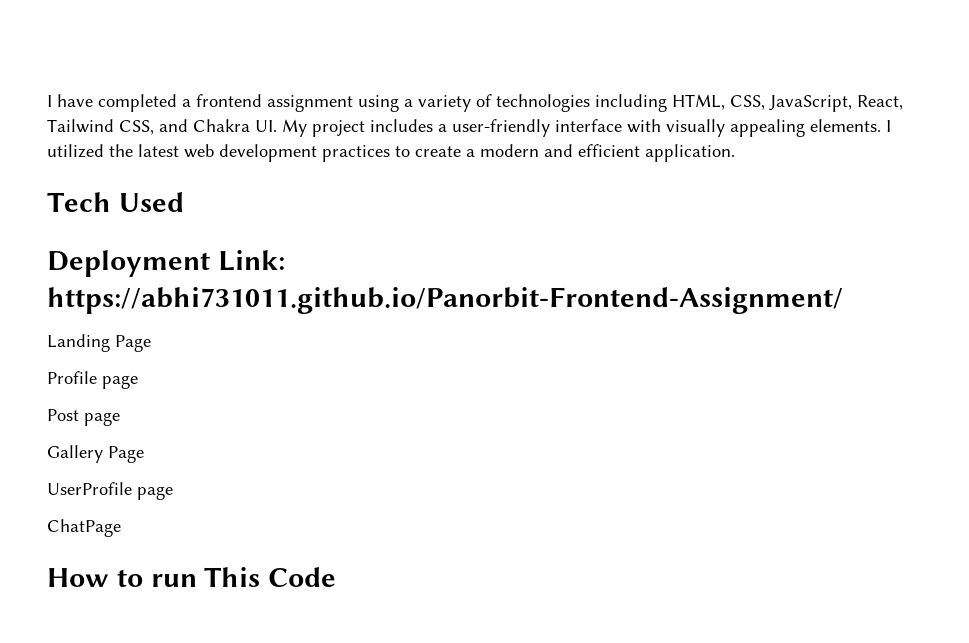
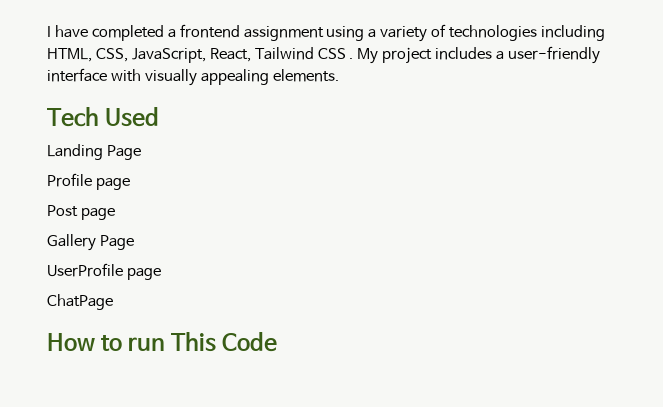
- I have completed a frontend assignment using a variety of technologies including HTML, CSS, JavaScript, React, Tailwind CSS, and Chakra UI. My project includes a user-friendly interface with visually appealing elements. I utilized the latest web development practices to create a modern and efficient application.
+ I have completed a frontend assignment using a variety of technologies including HTML, CSS, JavaScript, React, Tailwind CSS . My project includes a user-friendly interface with visually appealing elements.
- Deployment Link: https://abhi731011.github.io/Panorbit-Frontend-Assignment/

